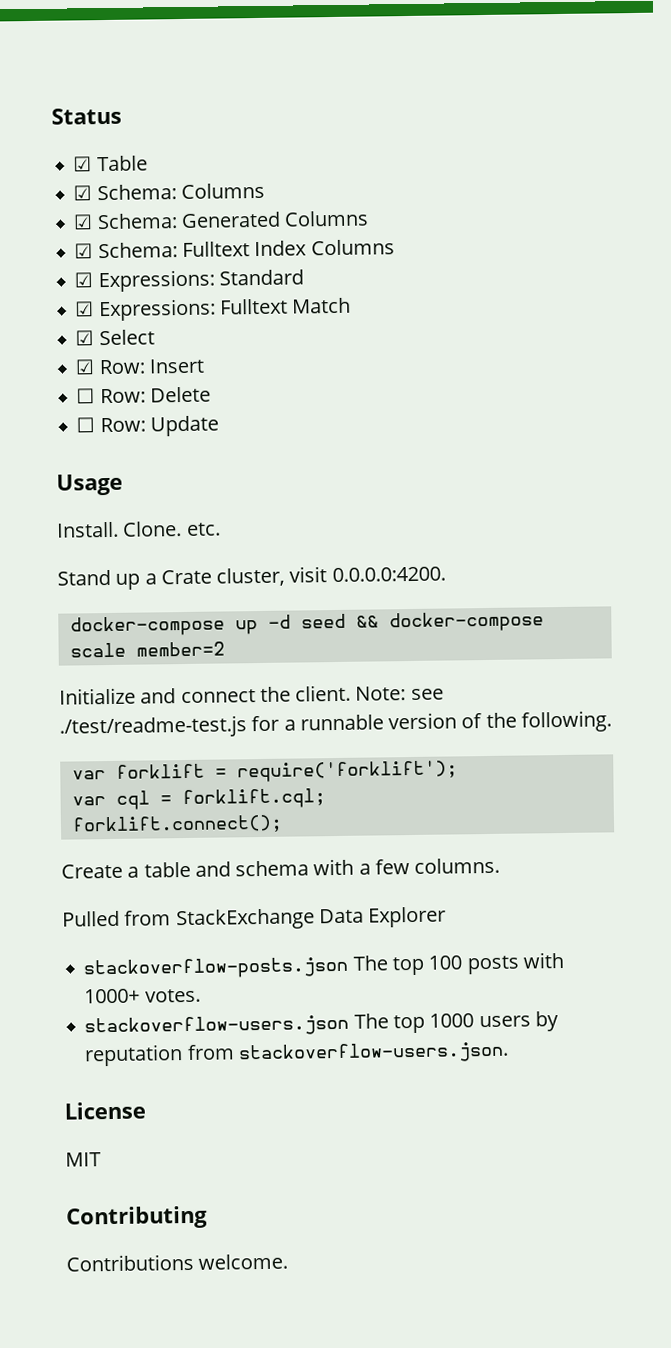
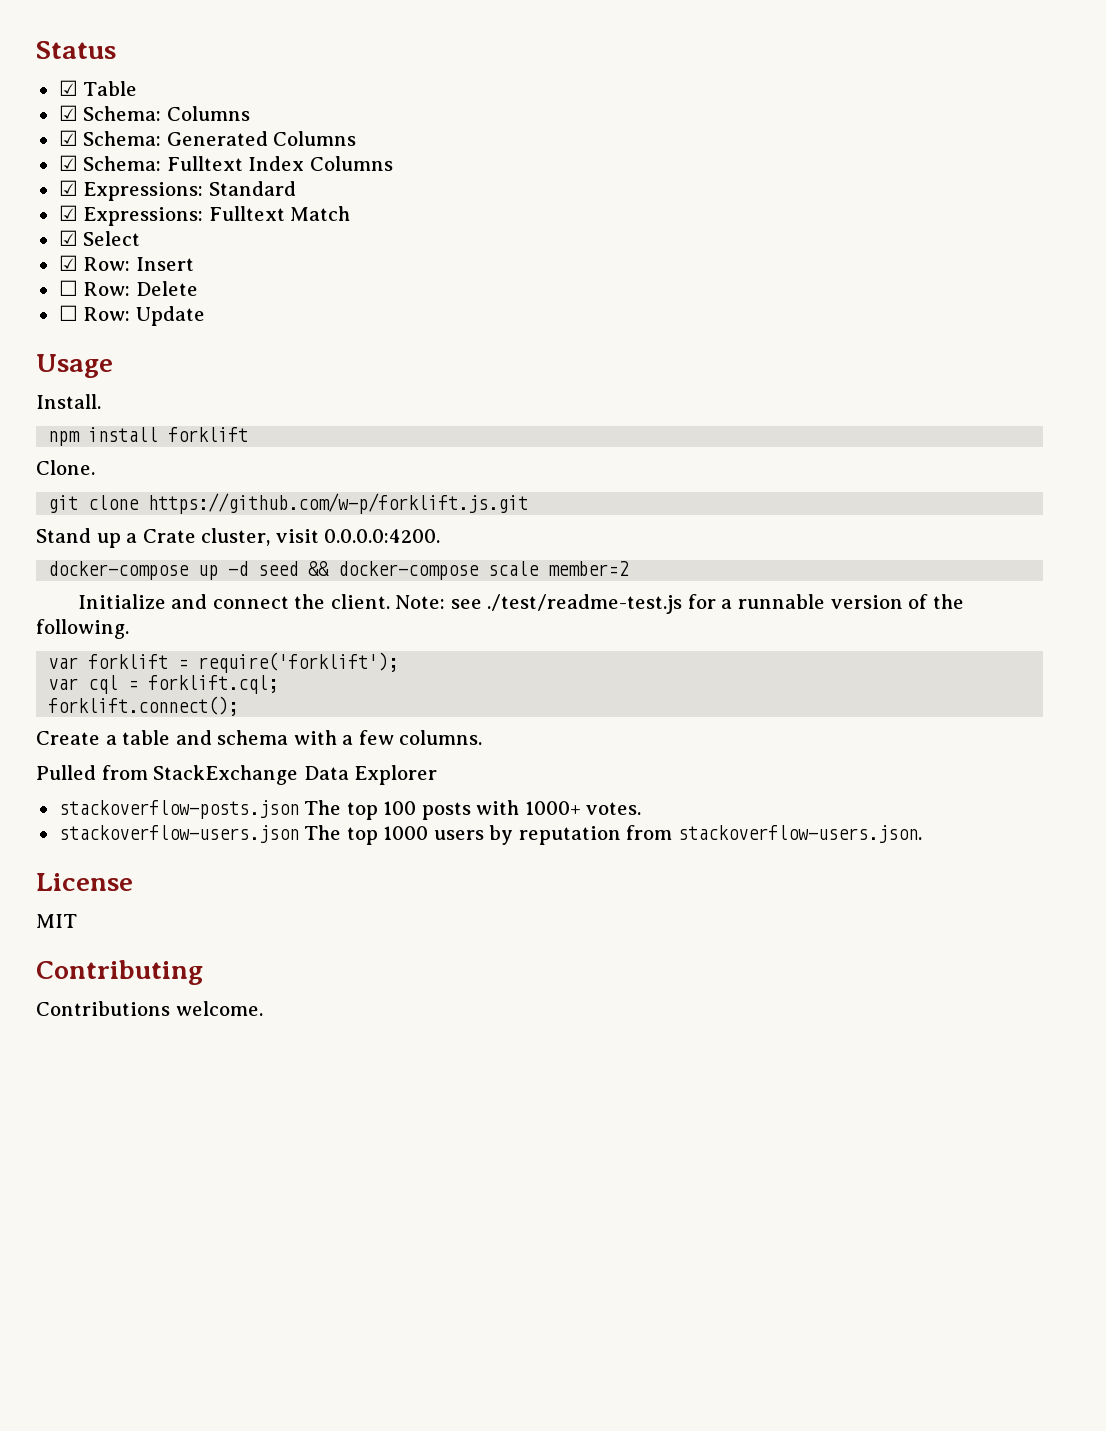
- Install. Clone. etc.
+ Install.
+ npm install forklift
+ Clone.
+ git clone https://github.com/w-p/forklift.js.git

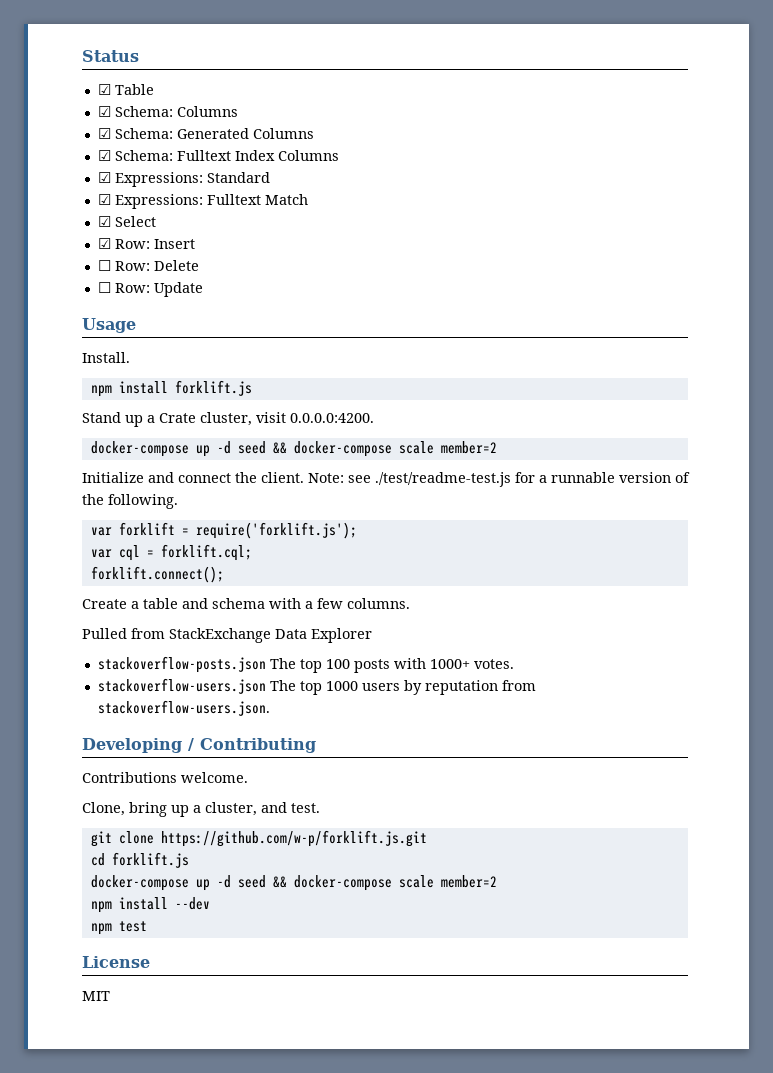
- npm install forklift
- Clone.
- git clone https://github.com/w-p/forklift.js.git
+ npm install forklift.js
- var forklift = require('forklift');
+ var forklift = require('forklift.js');
- License
- MIT
- Contributing
+ Developing / Contributing
+ Clone, bring up a cluster, and test.
+ git clone https://github.com/w-p/forklift.js.git
+ cd forklift.js
+ docker-compose up -d seed && docker-compose scale member=2
+ npm install --dev
+ npm test
+ License
+ MIT

